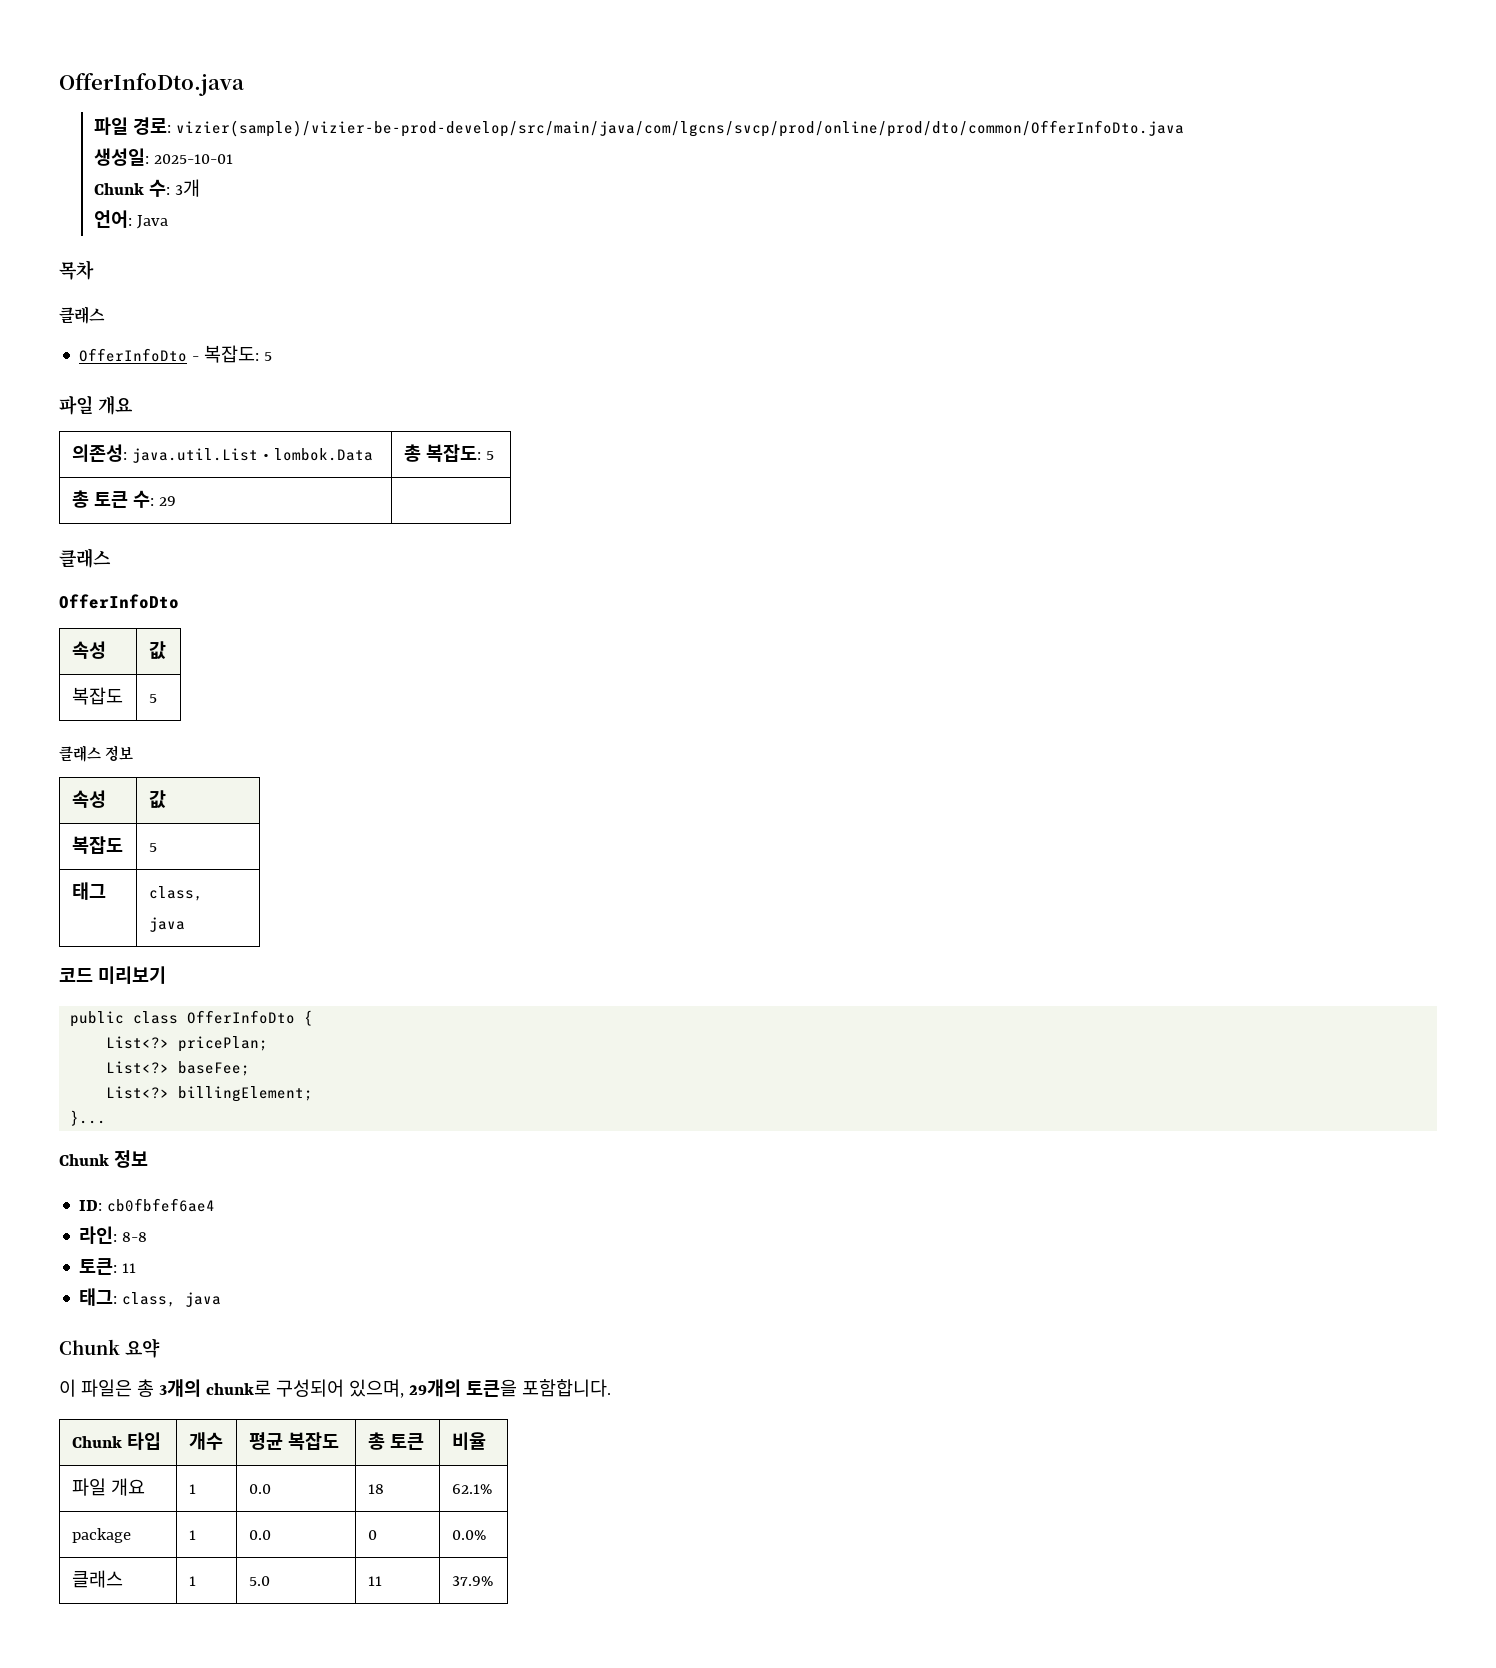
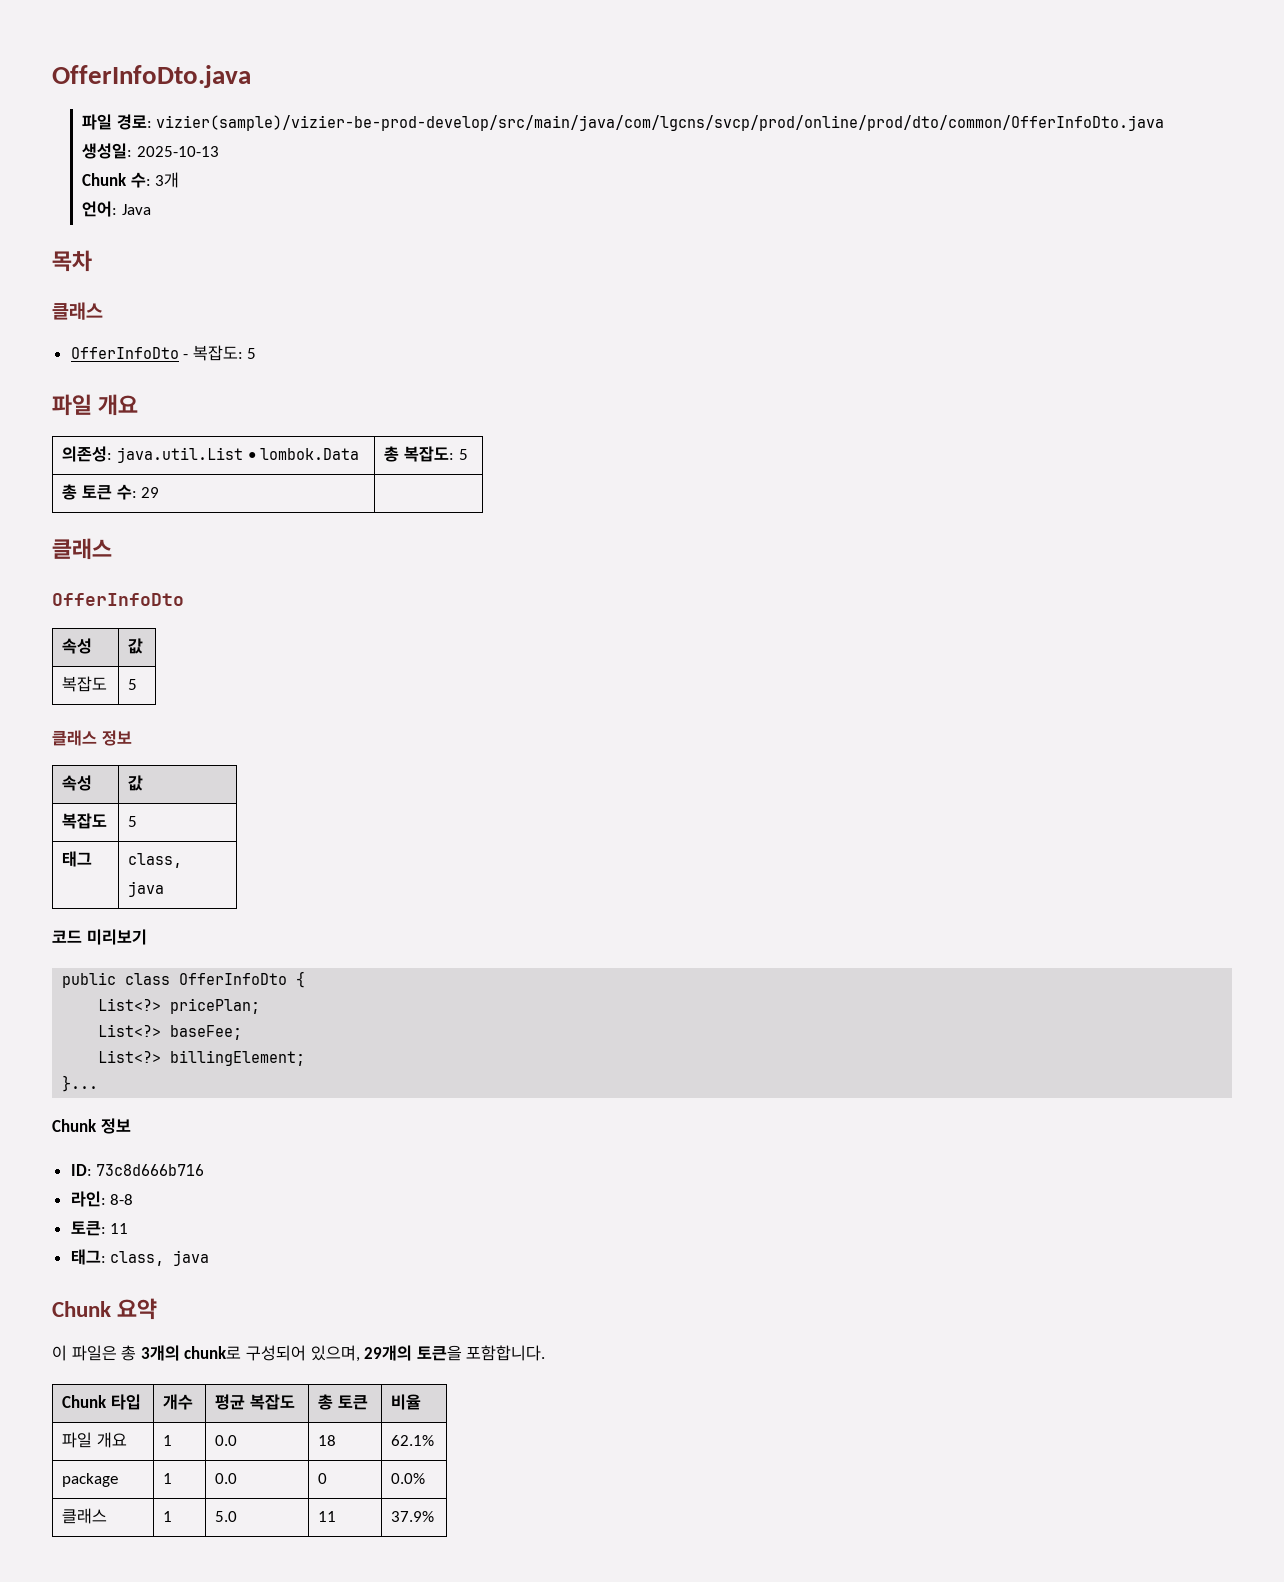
- 생성일: 2025-10-01
+ 생성일: 2025-10-13
- ID: cb0fbfef6ae4
+ ID: 73c8d666b716

